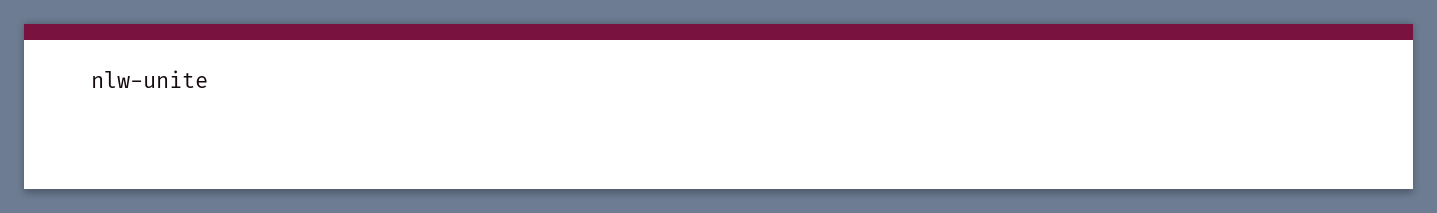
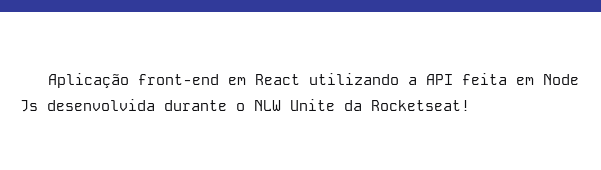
- nlw-unite
+ Aplicação front-end em React utilizando a API feita em Node Js desenvolvida durante o NLW Unite da Rocketseat!

